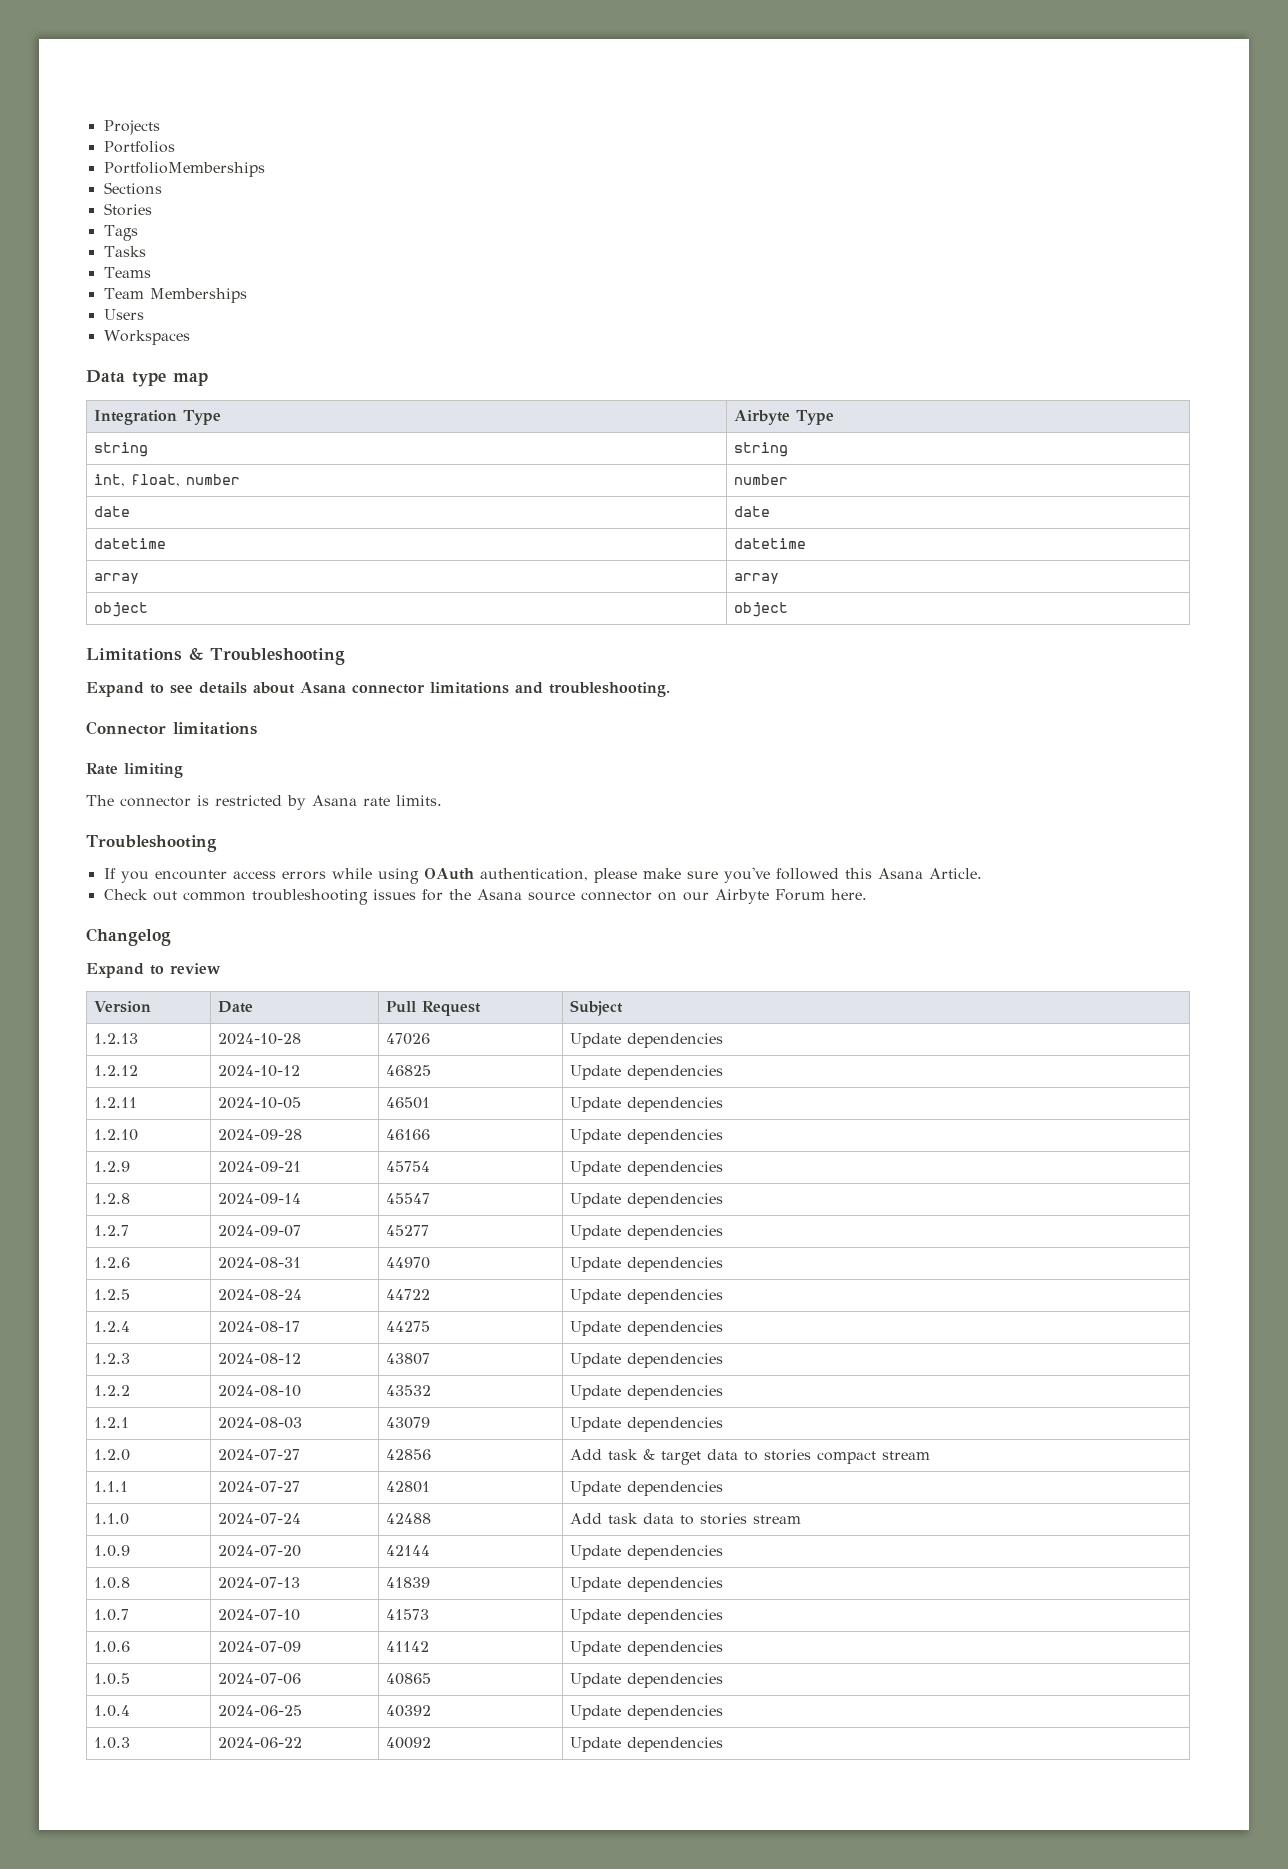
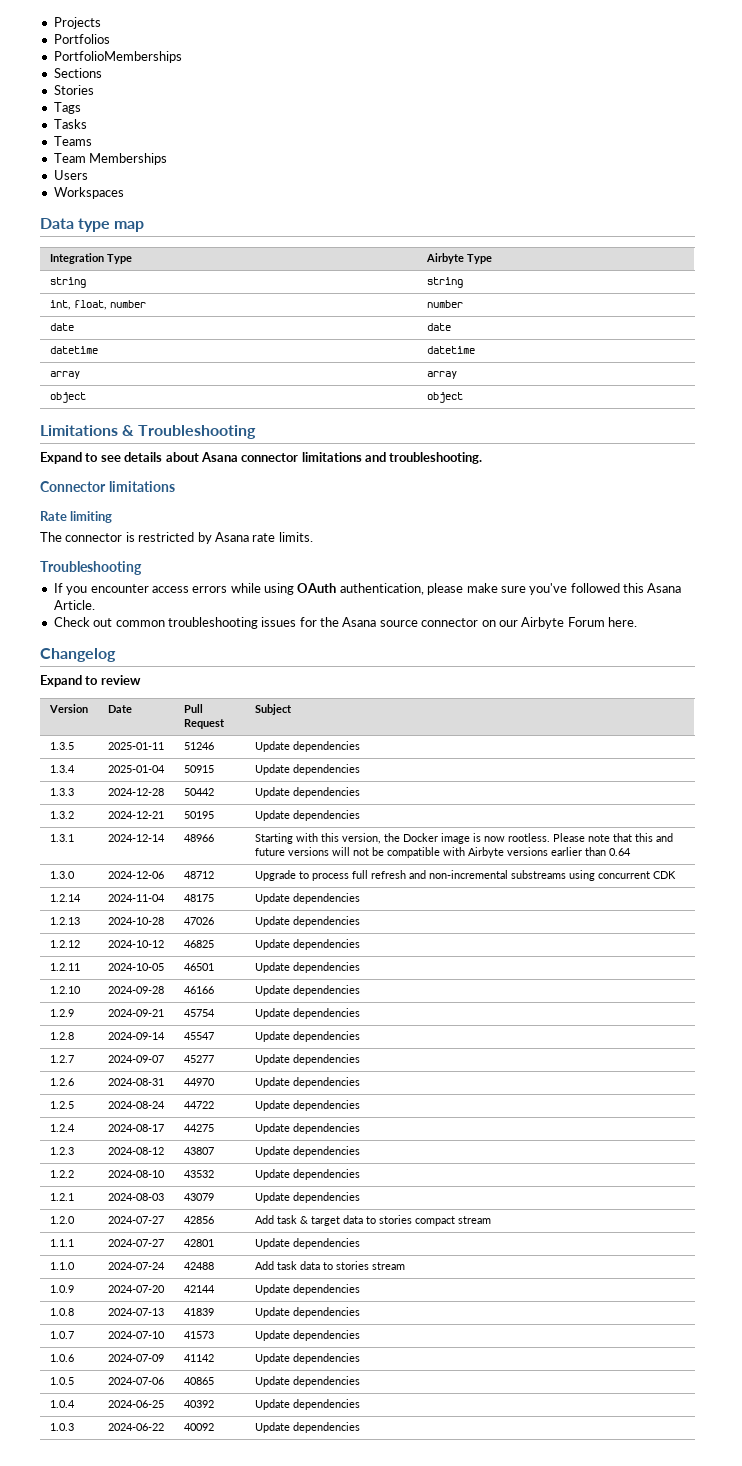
+ 1.3.5 | 2025-01-11 | 51246 | Update dependencies
+ 1.3.4 | 2025-01-04 | 50915 | Update dependencies
+ 1.3.3 | 2024-12-28 | 50442 | Update dependencies
+ 1.3.2 | 2024-12-21 | 50195 | Update dependencies
+ 1.3.1 | 2024-12-14 | 48966 | Starting with this version, the Docker image is now rootless. Please note that this and future versions will not be compatible with Airbyte versions earlier than 0.64
+ 1.3.0 | 2024-12-06 | 48712 | Upgrade to process full refresh and non-incremental substreams using concurrent CDK
+ 1.2.14 | 2024-11-04 | 48175 | Update dependencies

